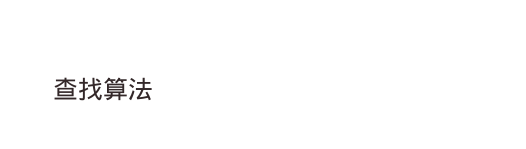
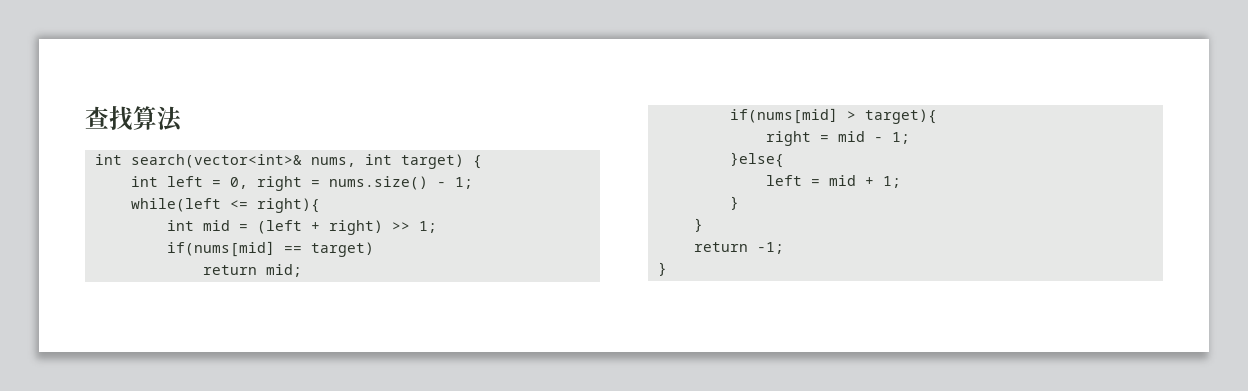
+ int search(vector<int>& nums, int target) {
+ int left = 0, right = nums.size() - 1;
+ while(left <= right){
+ int mid = (left + right) >> 1;
+ if(nums[mid] == target)
+ return mid;
+ if(nums[mid] > target){
+ right = mid - 1;
+ }else{
+ left = mid + 1;
+ }
+ }
+ return -1;
+ }

